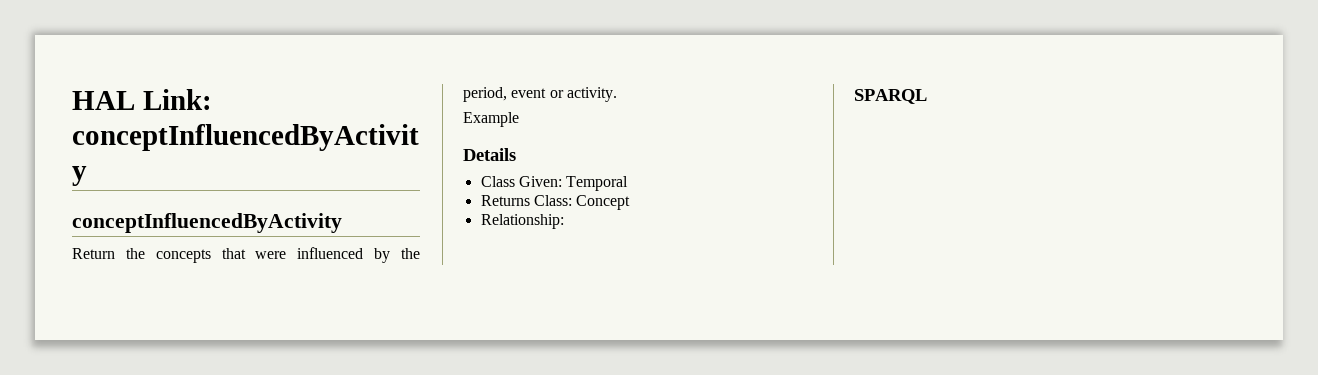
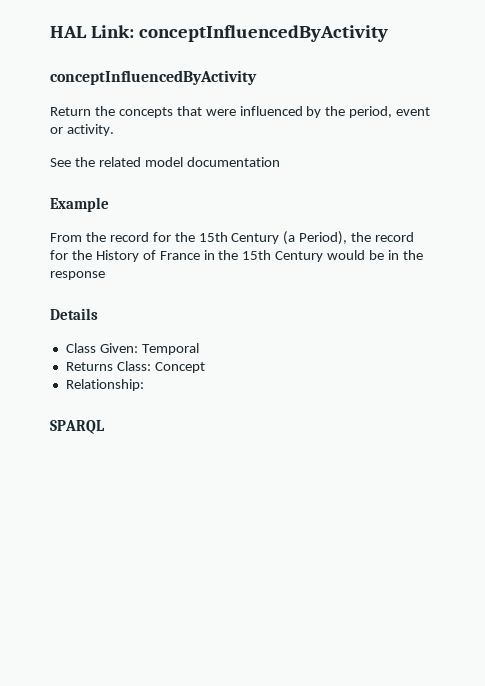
+ See the related model documentation
  Example
+ From the record for the 15th Century (a Period), the record for the History of France in the 15th Century would be in the response

